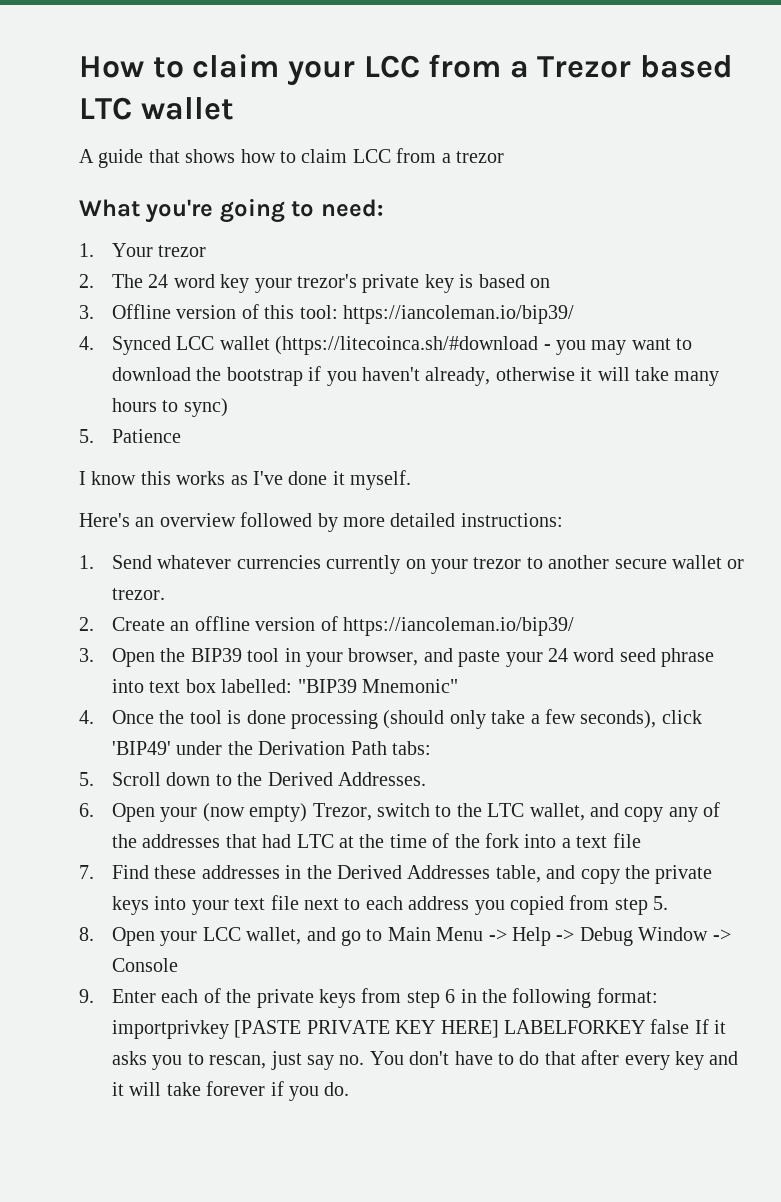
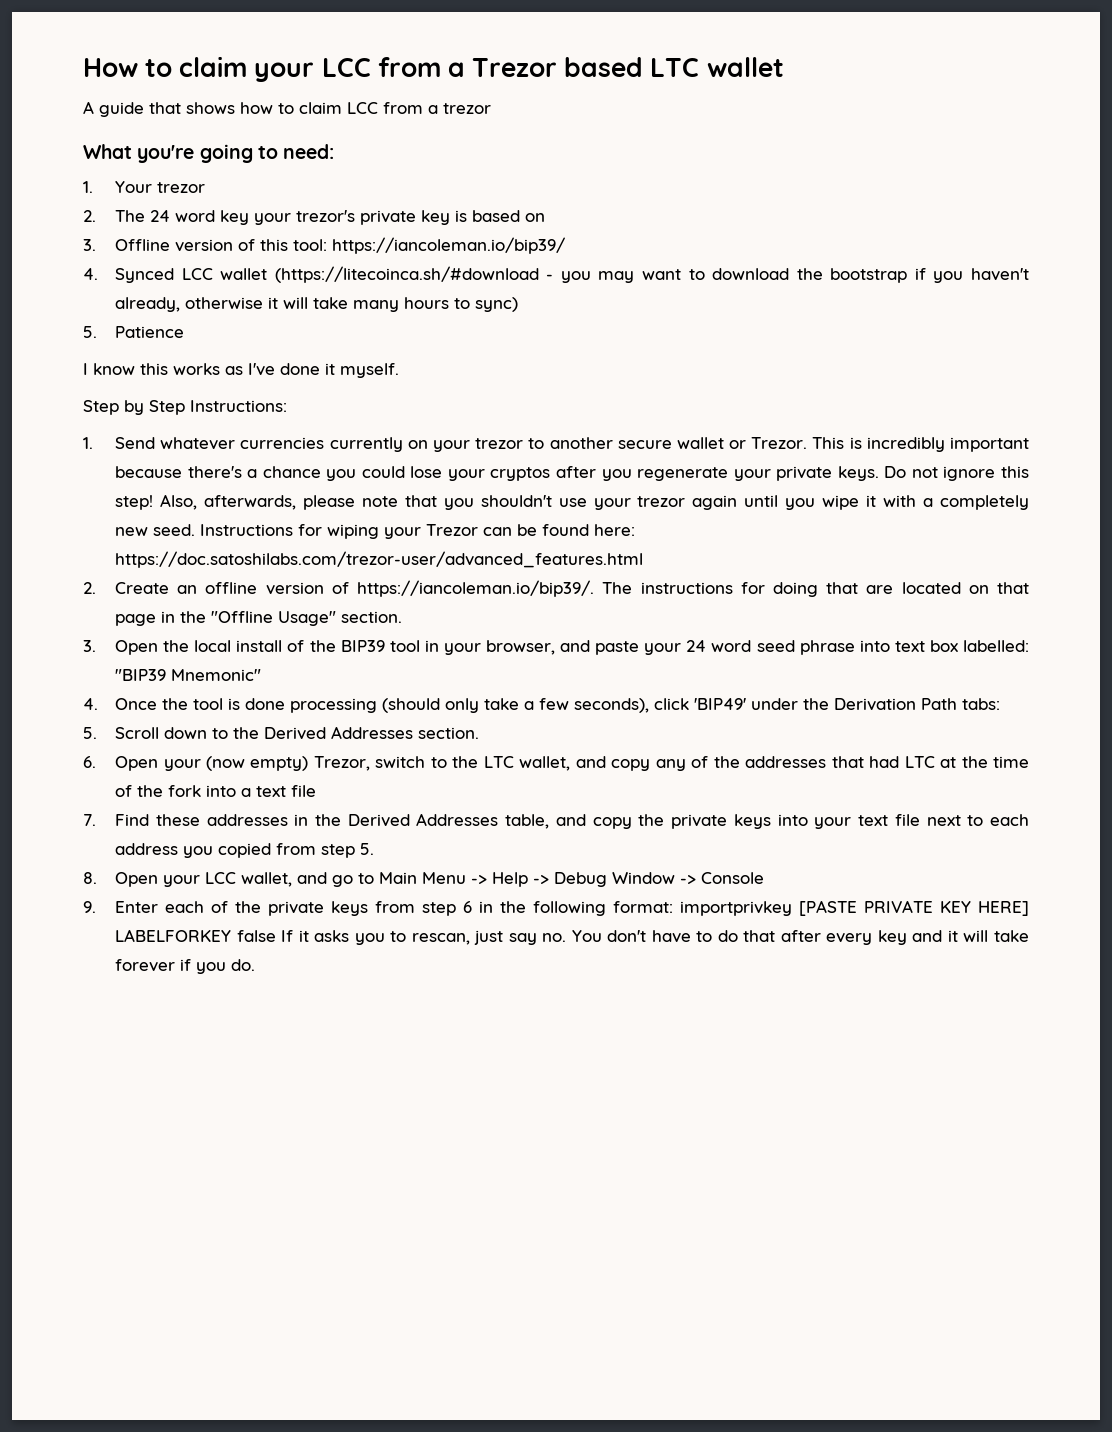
- Here's an overview followed by more detailed instructions:
+ Step by Step Instructions:
- 1. Send whatever currencies currently on your trezor to another secure wallet or trezor.
+ 1. Send whatever currencies currently on your trezor to another secure wallet or Trezor. This is incredibly important because there's a chance you could lose your cryptos after you regenerate your private keys. Do not ignore this step! Also, afterwards, please note that you shouldn't use your trezor again until you wipe it with a completely new seed. Instructions for wiping your Trezor can be found here: https://doc.satoshilabs.com/trezor-user/advanced_features.html
- 2. Create an offline version of https://iancoleman.io/bip39/
+ 2. Create an offline version of https://iancoleman.io/bip39/. The instructions for doing that are located on that page in the "Offline Usage" section.
- 3. Open the BIP39 tool in your browser, and paste your 24 word seed phrase into text box labelled: "BIP39 Mnemonic"
+ 3. Open the local install of the BIP39 tool in your browser, and paste your 24 word seed phrase into text box labelled: "BIP39 Mnemonic"
- 5. Scroll down to the Derived Addresses.
+ 5. Scroll down to the Derived Addresses section.

